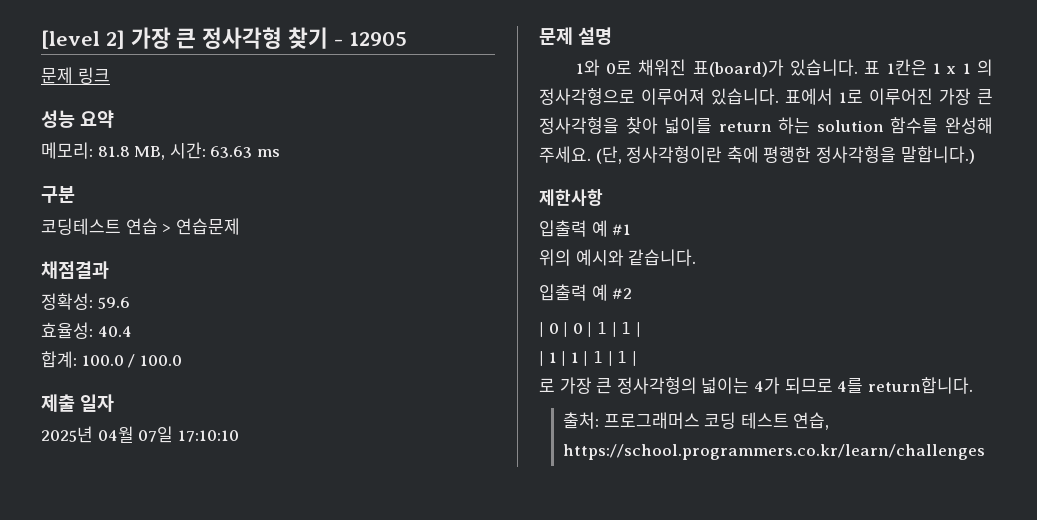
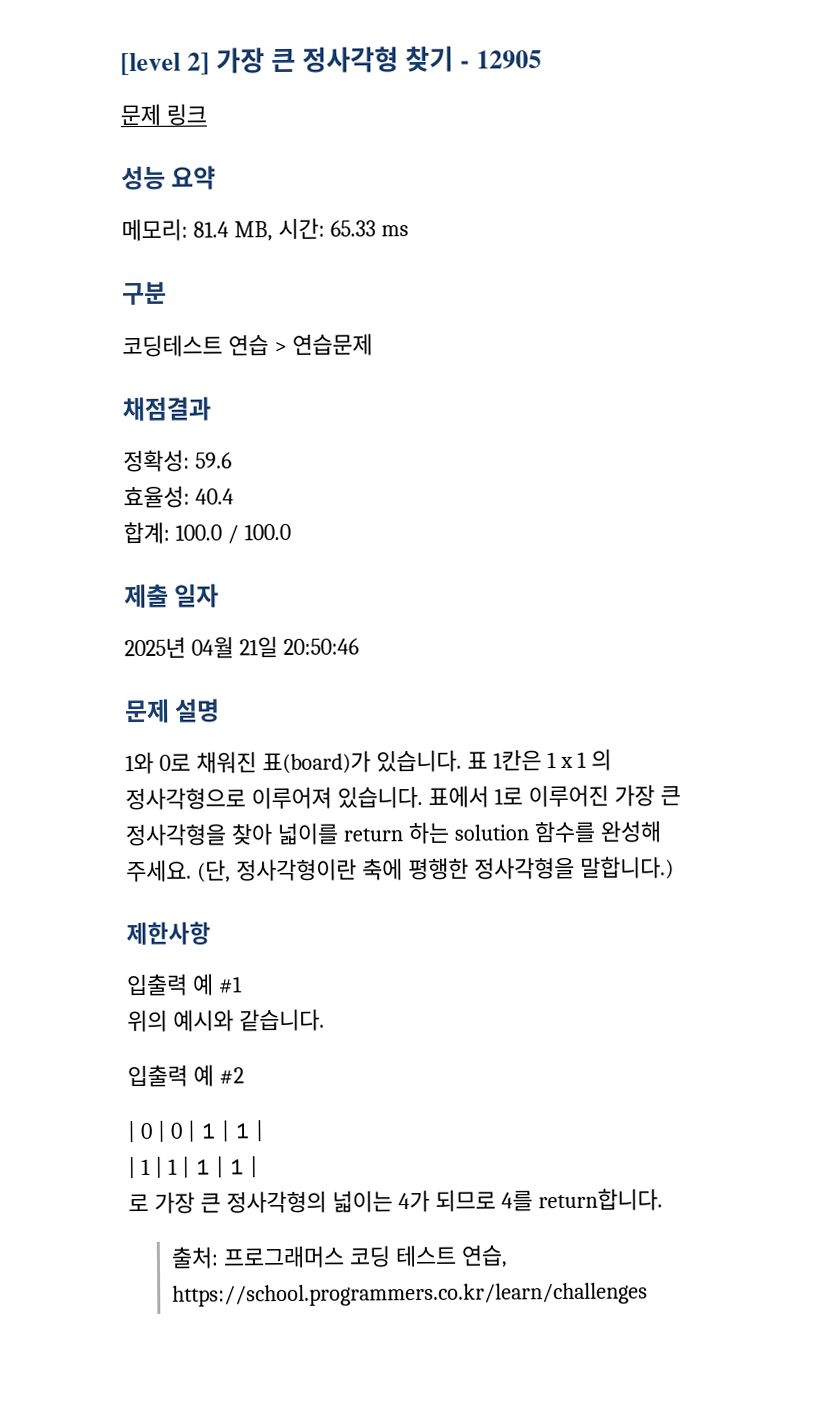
- 메모리: 81.8 MB, 시간: 63.63 ms
+ 메모리: 81.4 MB, 시간: 65.33 ms
- 2025년 04월 07일 17:10:10
+ 2025년 04월 21일 20:50:46

